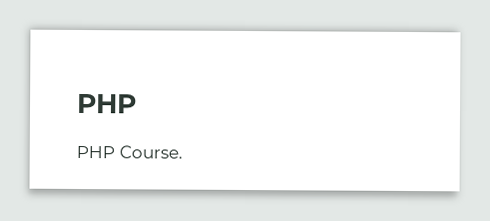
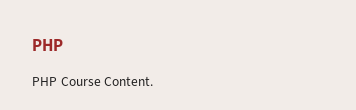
- PHP Course.
+ PHP Course Content.

